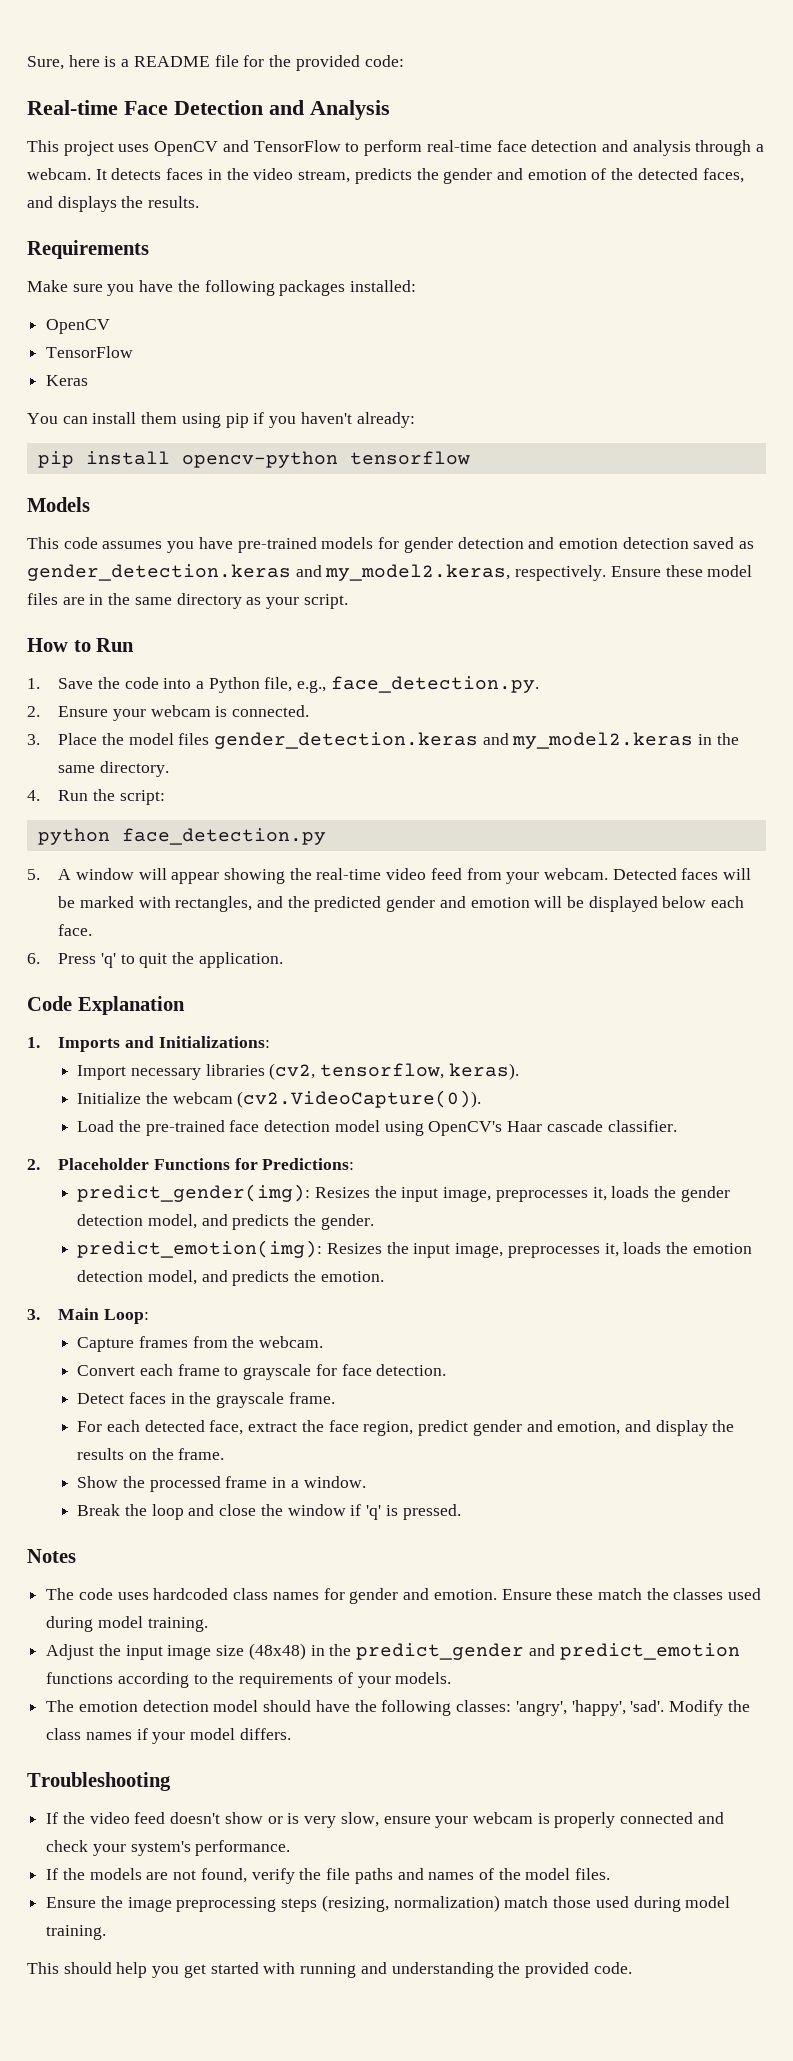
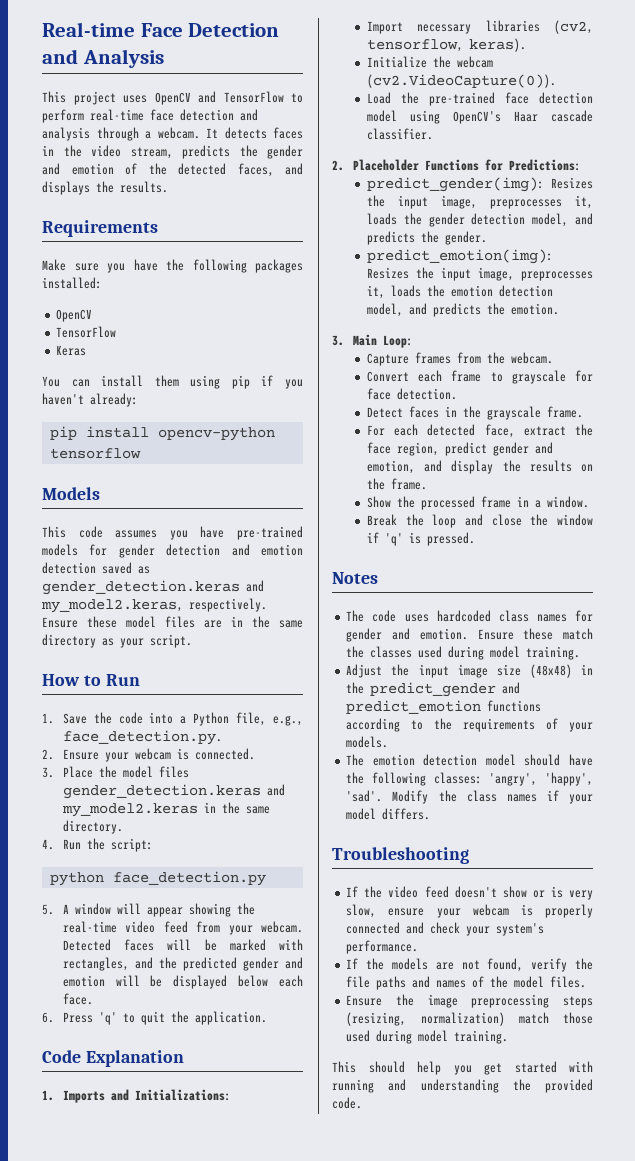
- Sure, here is a README file for the provided code:

